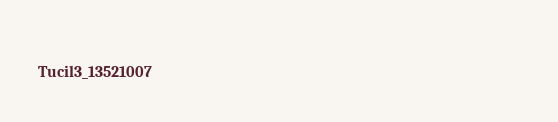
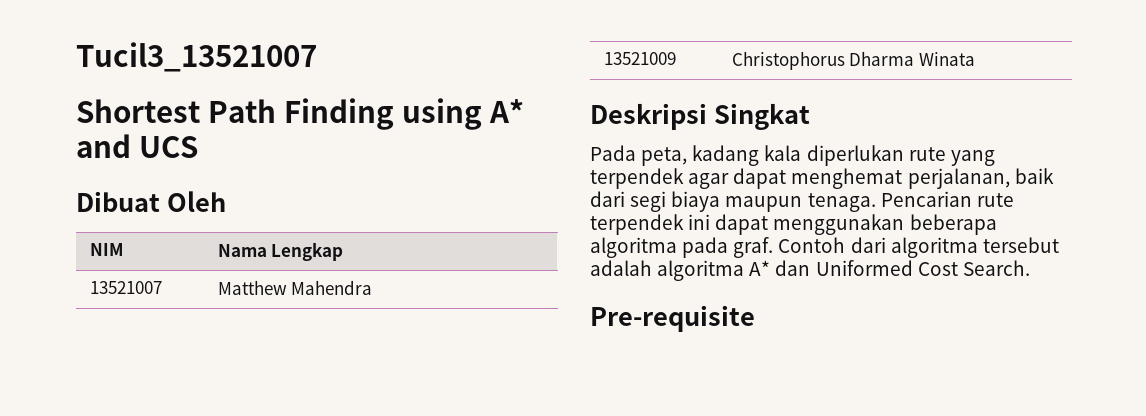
+ Shortest Path Finding using A* and UCS
+ Dibuat Oleh
+ NIM | Nama Lengkap
+ 13521007 | Matthew Mahendra
+ 13521009 | Christophorus Dharma Winata
+ Deskripsi Singkat
+ Pada peta, kadang kala diperlukan rute yang terpendek agar dapat menghemat perjalanan, baik dari segi biaya maupun tenaga. Pencarian rute terpendek ini dapat menggunakan beberapa algoritma pada graf. Contoh dari algoritma tersebut adalah algoritma A* dan Uniformed Cost Search.
+ Pre-requisite

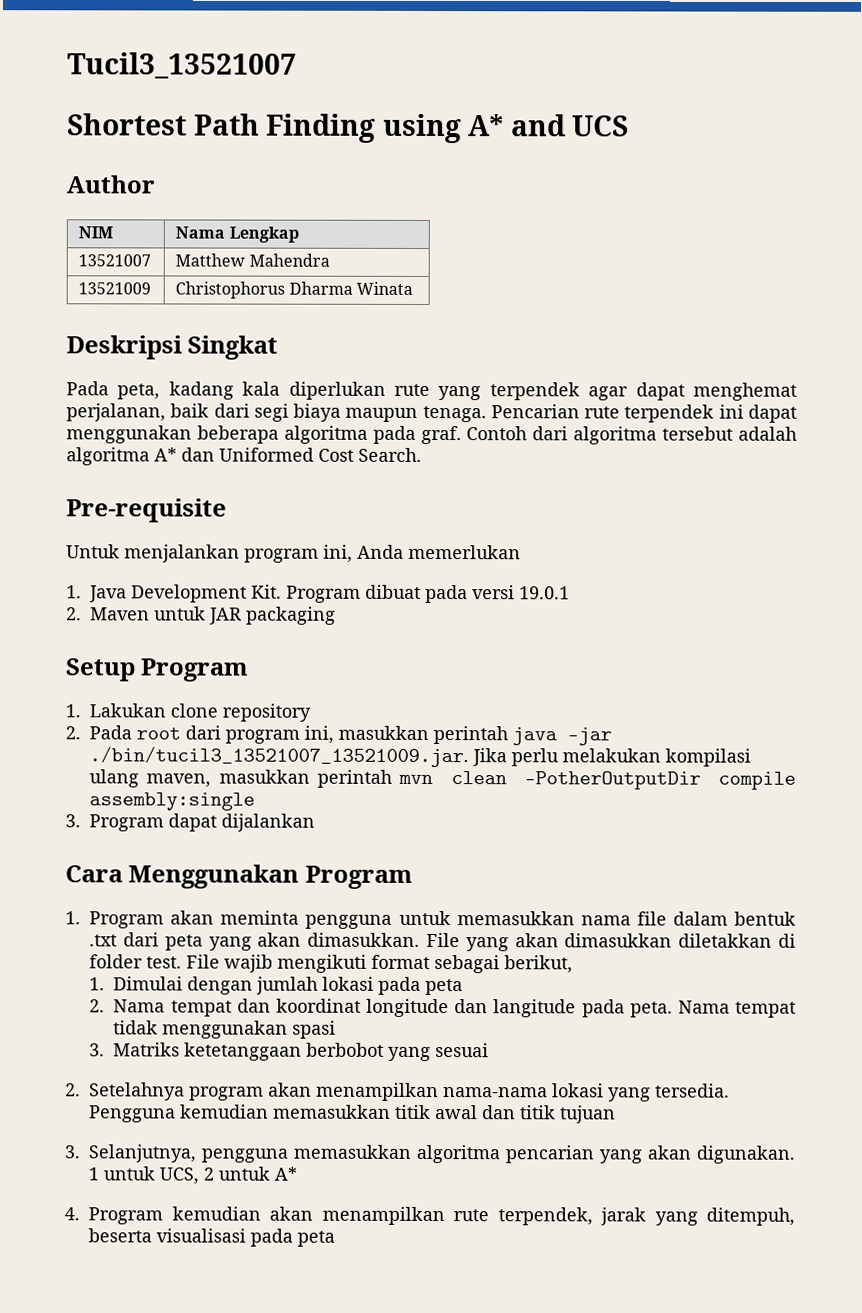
- Dibuat Oleh
+ Author
+ Untuk menjalankan program ini, Anda memerlukan
+ 1. Java Development Kit. Program dibuat pada versi 19.0.1
+ 2. Maven untuk JAR packaging
+ Setup Program
+ 1. Lakukan clone repository
+ 2. Pada root dari program ini, masukkan perintah java -jar ./bin/tucil3_13521007_13521009.jar. Jika perlu melakukan kompilasi ulang maven, masukkan perintah mvn clean -PotherOutputDir compile assembly:single
+ 3. Program dapat dijalankan
+ Cara Menggunakan Program
+ 1. Program akan meminta pengguna untuk memasukkan nama file dalam bentuk .txt dari peta yang akan dimasukkan. File yang akan dimasukkan diletakkan di folder test. File wajib mengikuti format sebagai berikut,
+ 1. Dimulai dengan jumlah lokasi pada peta
+ 2. Nama tempat dan koordinat longitude dan langitude pada peta. Nama tempat tidak menggunakan spasi
+ 3. Matriks ketetanggaan berbobot yang sesuai
+ 2. Setelahnya program akan menampilkan nama-nama lokasi yang tersedia. Pengguna kemudian memasukkan titik awal dan titik tujuan
+ 3. Selanjutnya, pengguna memasukkan algoritma pencarian yang akan digunakan. 1 untuk UCS, 2 untuk A*
+ 4. Program kemudian akan menampilkan rute terpendek, jarak yang ditempuh, beserta visualisasi pada peta

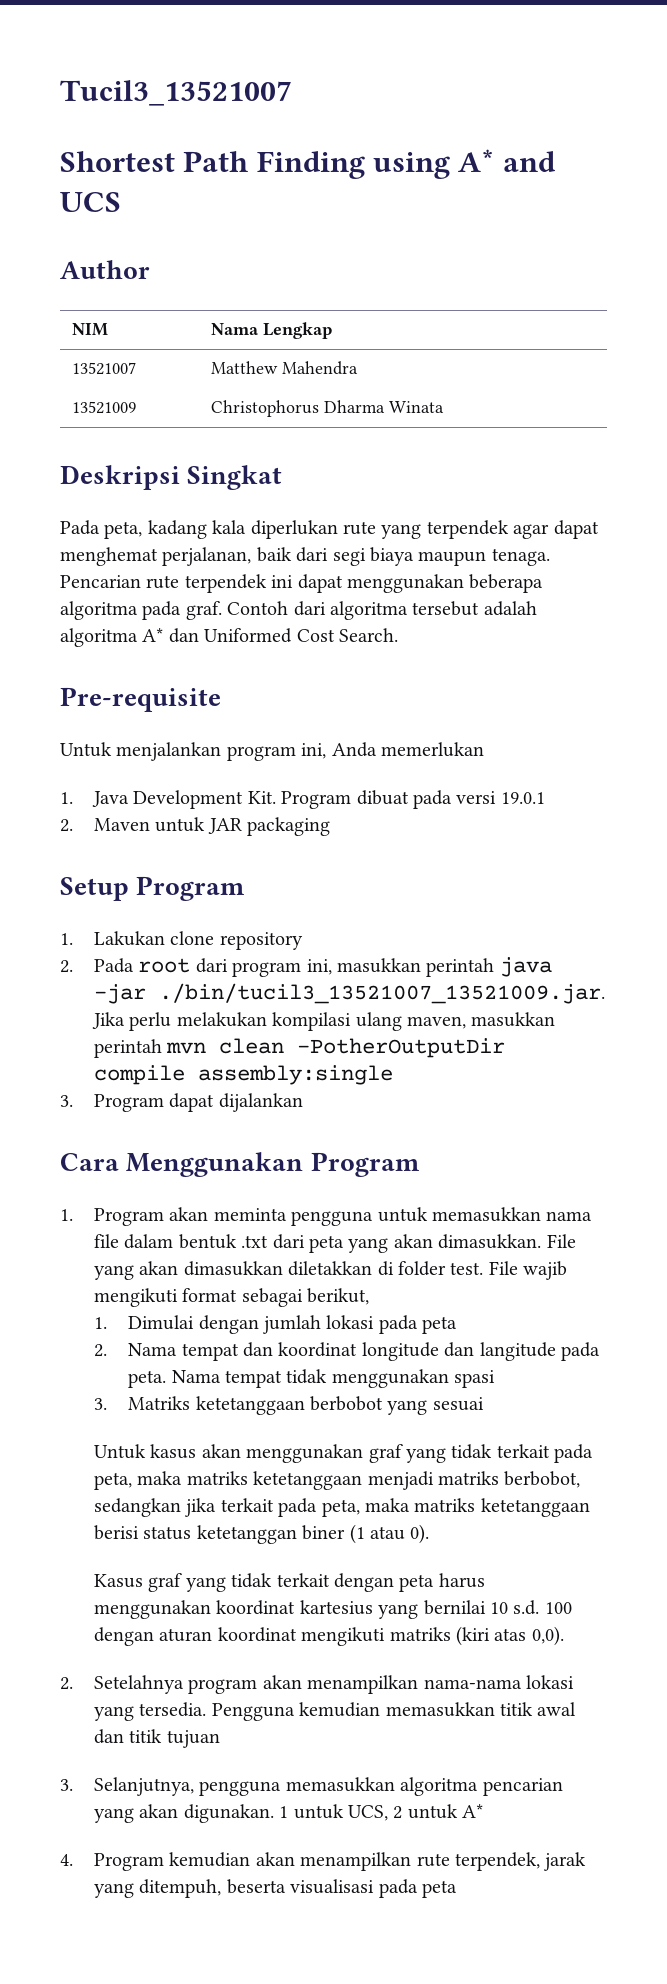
+ Untuk kasus akan menggunakan graf yang tidak terkait pada peta, maka matriks ketetanggaan menjadi matriks berbobot, sedangkan jika terkait pada peta, maka matriks ketetanggaan berisi status ketetanggan biner (1 atau 0).
+ Kasus graf yang tidak terkait dengan peta harus menggunakan koordinat kartesius yang bernilai 10 s.d. 100 dengan aturan koordinat mengikuti matriks (kiri atas 0,0).

